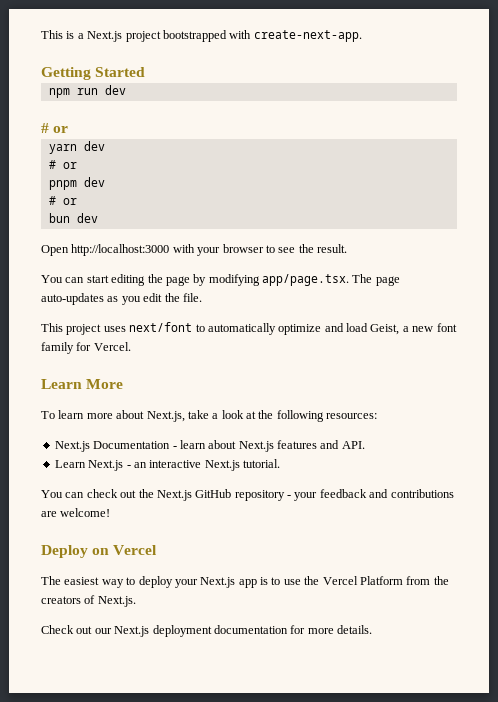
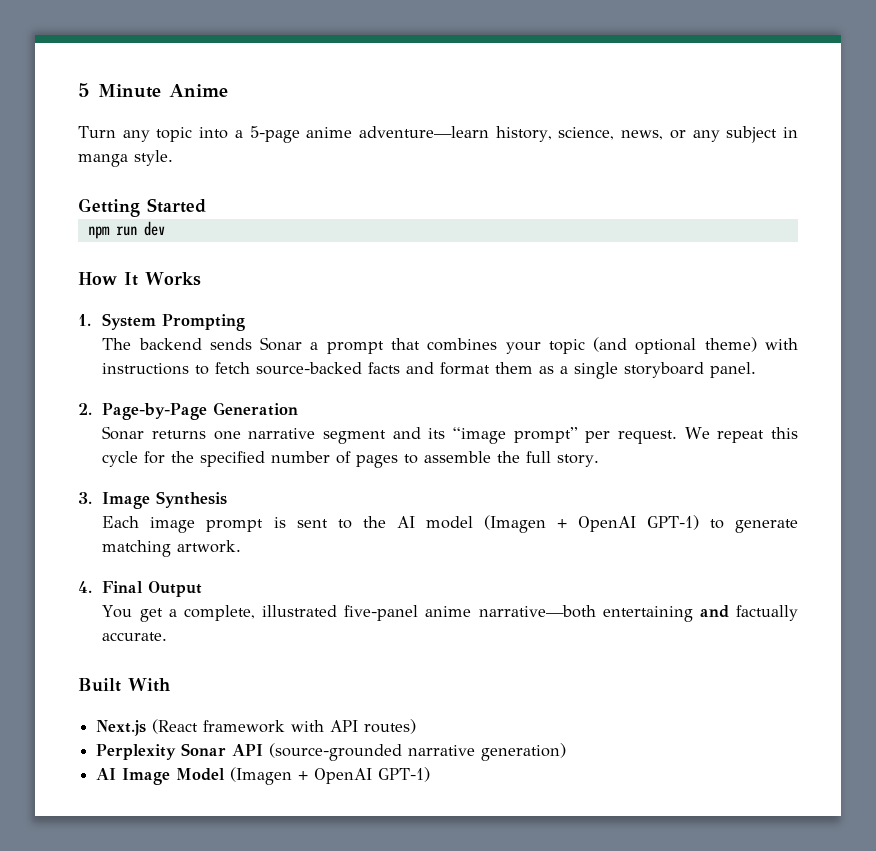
- This is a Next.js project bootstrapped with create-next-app.
+ 5 Minute Anime
+ Turn any topic into a 5-page anime adventure—learn history, science, news, or any subject in manga style.
  npm run dev
- # or
- yarn dev
- # or
- pnpm dev
- # or
- bun dev
- Open http://localhost:3000 with your browser to see the result.
- You can start editing the page by modifying app/page.tsx. The page auto-updates as you edit the file.
- This project uses next/font to automatically optimize and load Geist, a new font family for Vercel.
- Learn More
- To learn more about Next.js, take a look at the following resources:
- Next.js Documentation - learn about Next.js features and API.
- Learn Next.js - an interactive Next.js tutorial.
- You can check out the Next.js GitHub repository - your feedback and contributions are welcome!
- Deploy on Vercel
- The easiest way to deploy your Next.js app is to use the Vercel Platform from the creators of Next.js.
- Check out our Next.js deployment documentation for more details.
+ How It Works
+ 1. System Prompting
+ The backend sends Sonar a prompt that combines your topic (and optional theme) with instructions to fetch source-backed facts and format them as a single storyboard panel.
+ 2. Page-by-Page Generation
+ Sonar returns one narrative segment and its “image prompt” per request. We repeat this cycle for the specified number of pages to assemble the full story.
+ 3. Image Synthesis
+ Each image prompt is sent to the AI model (Imagen + OpenAI GPT-1) to generate matching artwork.
+ 4. Final Output
+ You get a complete, illustrated five-panel anime narrative—both entertaining and factually accurate.
+ Built With
+ Next.js (React framework with API routes)
+ Perplexity Sonar API (source-grounded narrative generation)
+ AI Image Model (Imagen + OpenAI GPT-1)

